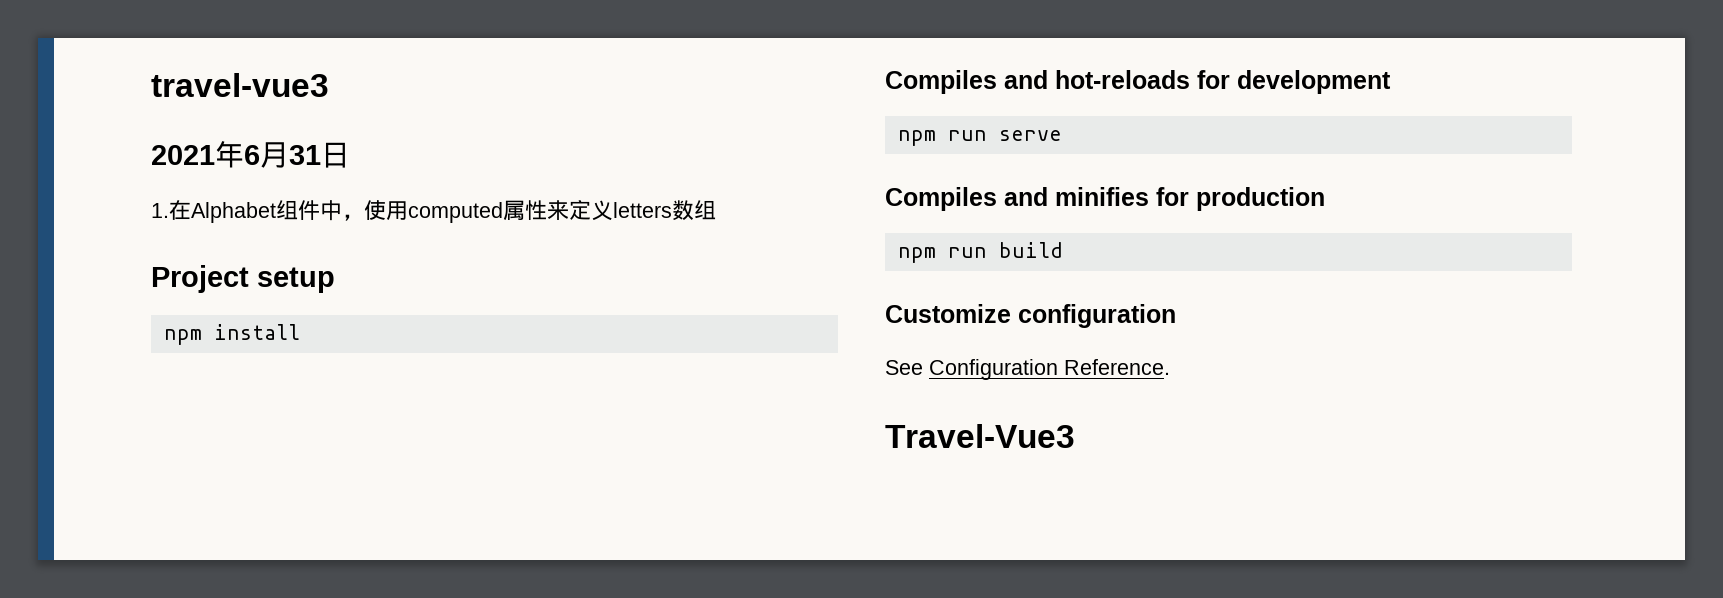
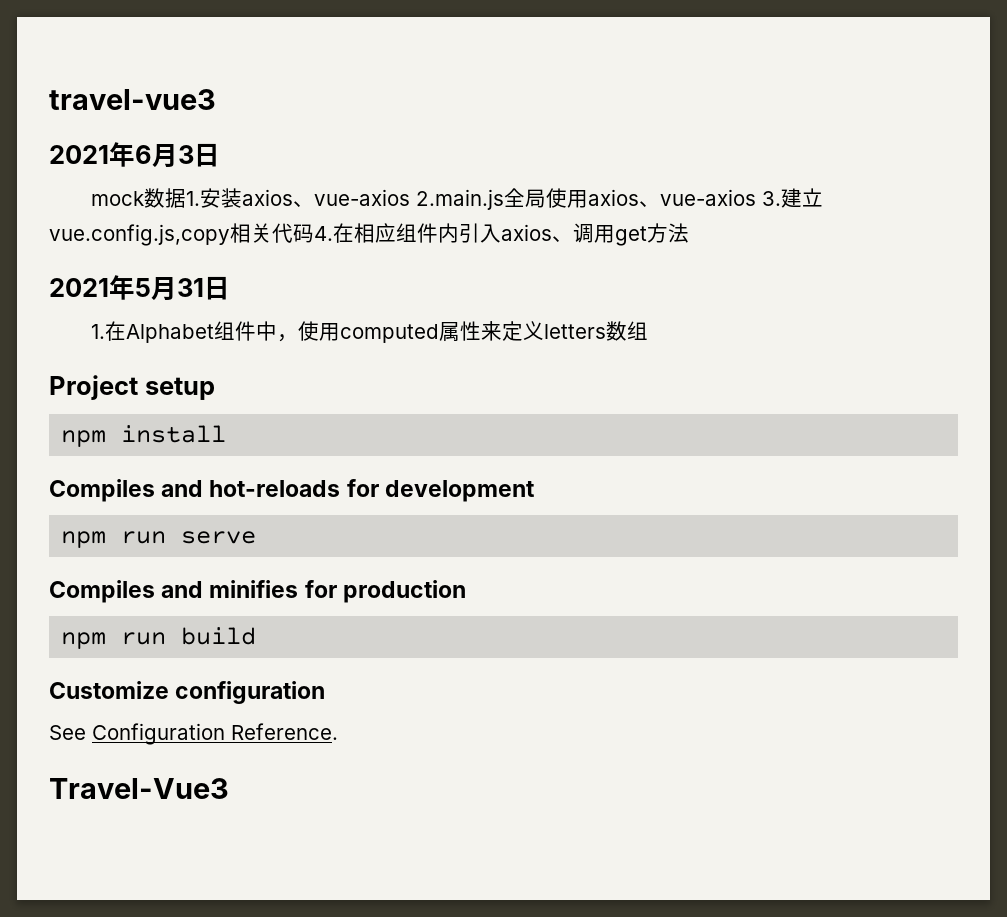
- 2021年6月31日
+ 2021年6月3日
+ mock数据1.安装axios、vue-axios 2.main.js全局使用axios、vue-axios 3.建立vue.config.js,copy相关代码4.在相应组件内引入axios、调用get方法
+ 2021年5月31日

